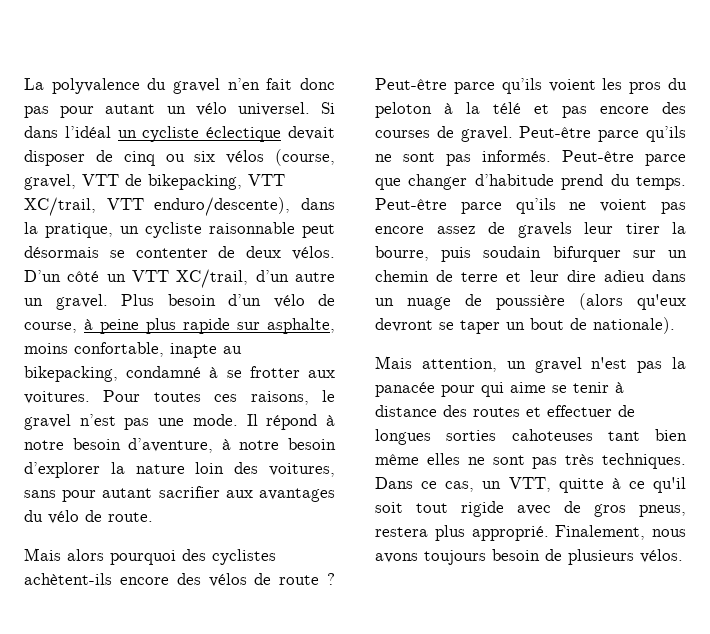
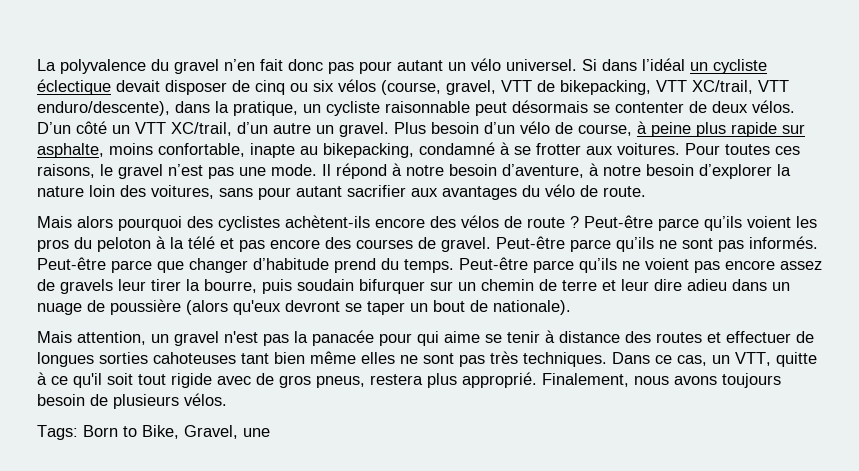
+ Tags: Born to Bike, Gravel, une

